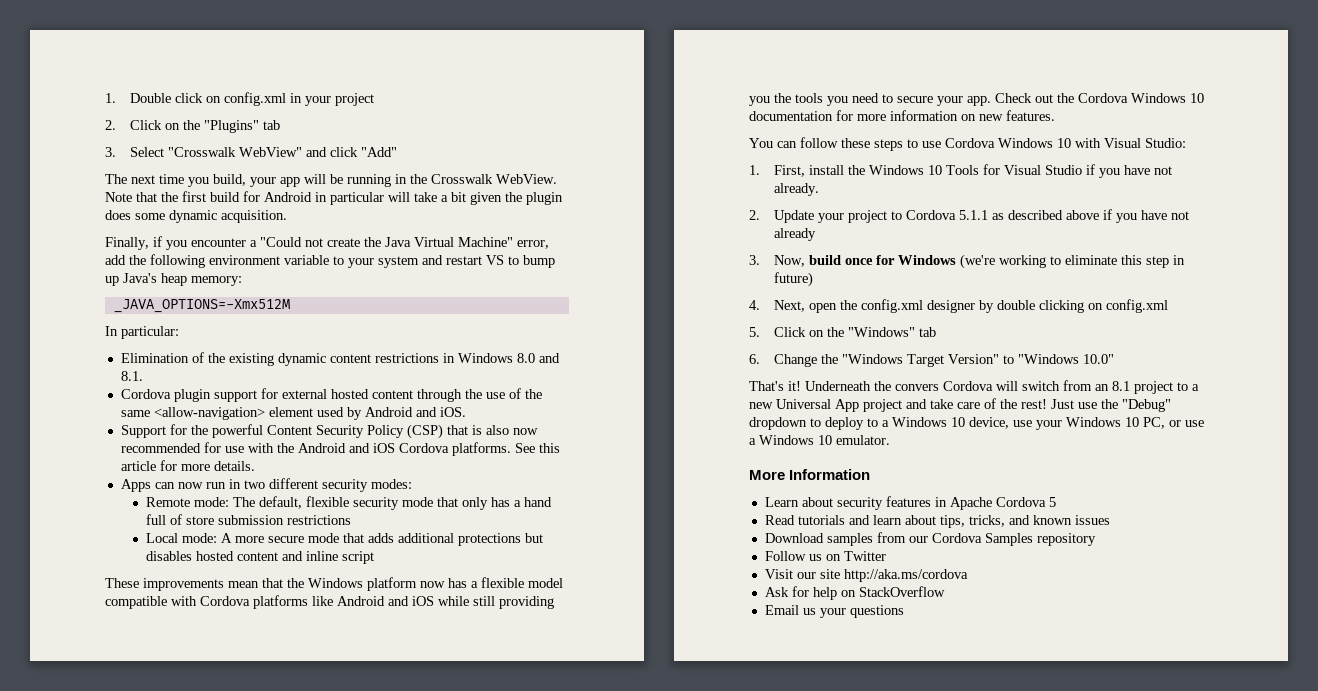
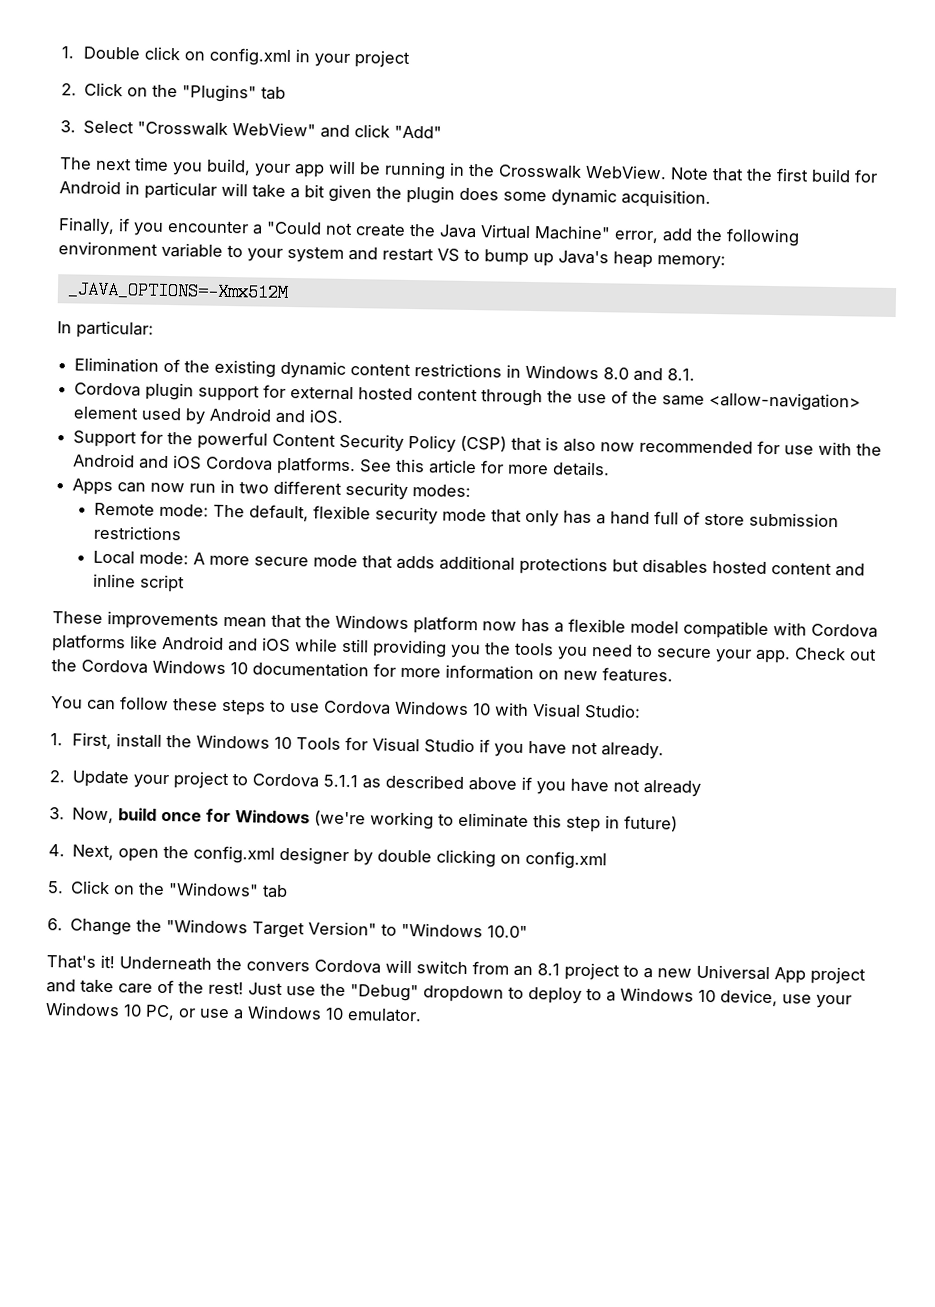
- More Information
- Learn about security features in Apache Cordova 5
- Read tutorials and learn about tips, tricks, and known issues
- Download samples from our Cordova Samples repository
- Follow us on Twitter
- Visit our site http://aka.ms/cordova
- Ask for help on StackOverflow
- Email us your questions

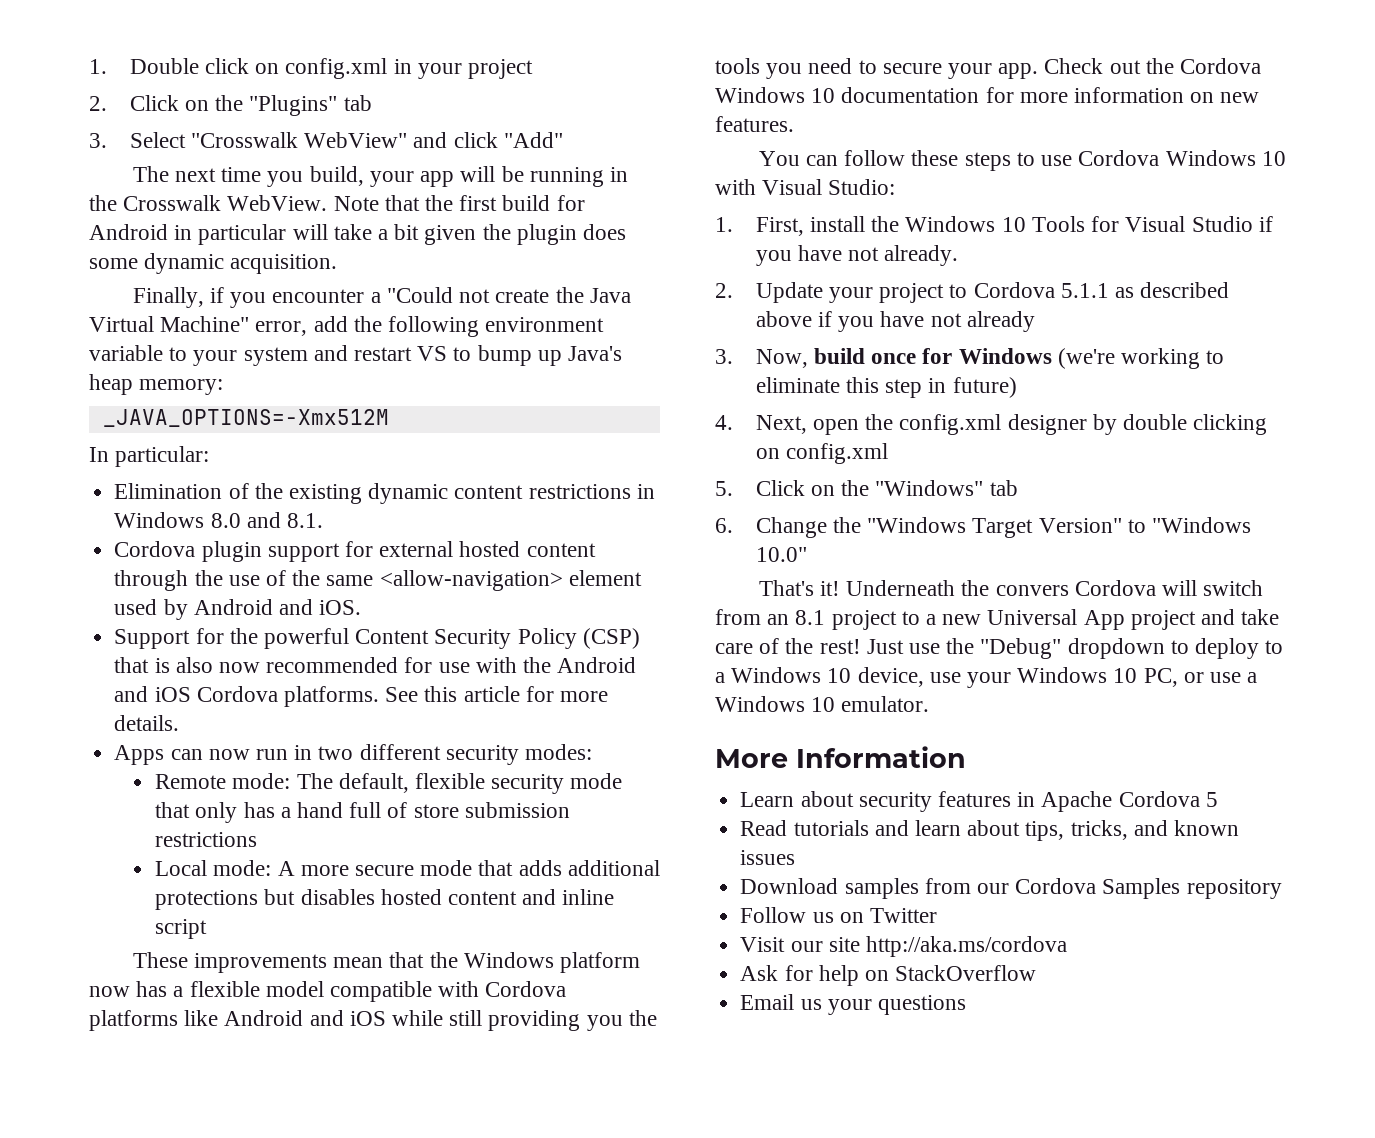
+ More Information
+ Learn about security features in Apache Cordova 5
+ Read tutorials and learn about tips, tricks, and known issues
+ Download samples from our Cordova Samples repository
+ Follow us on Twitter
+ Visit our site http://aka.ms/cordova
+ Ask for help on StackOverflow
+ Email us your questions

